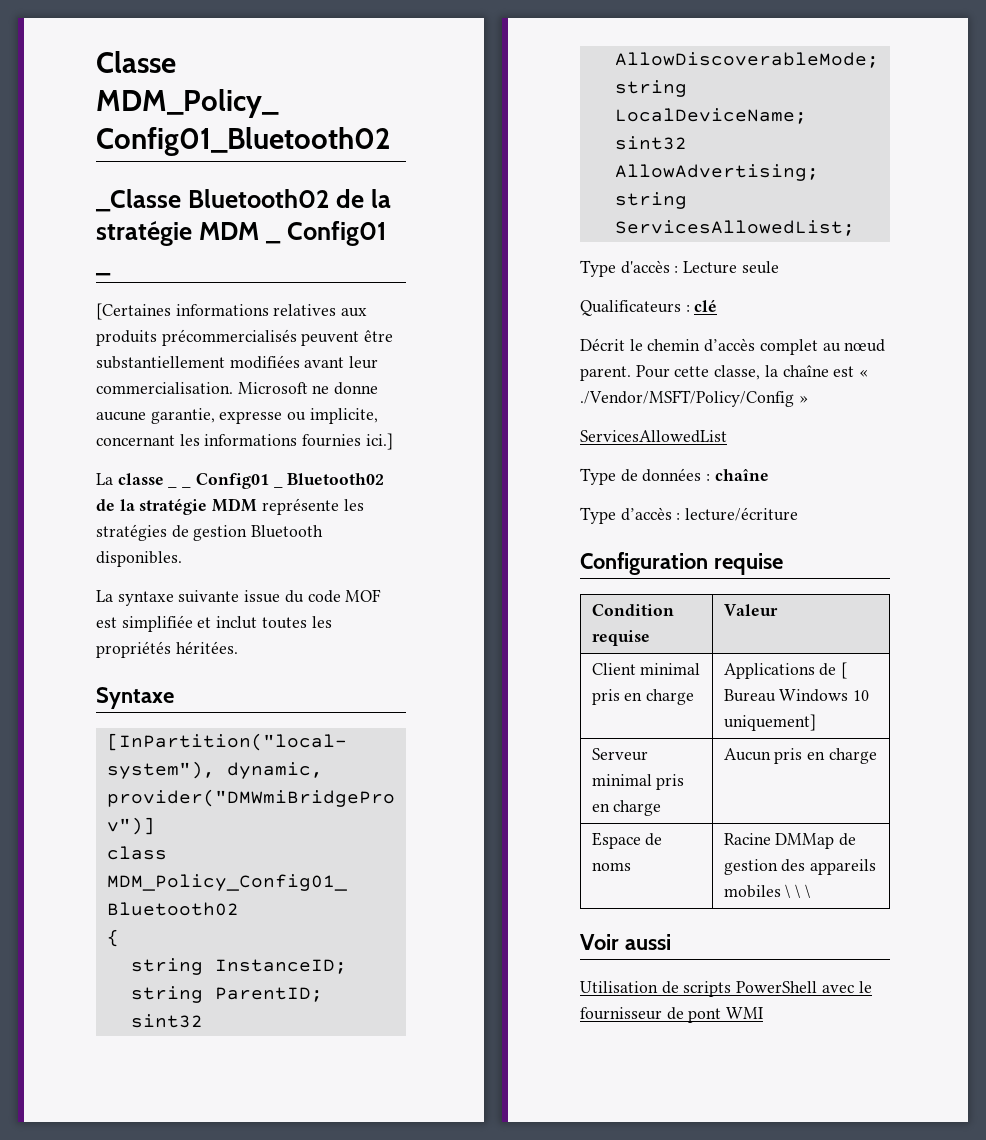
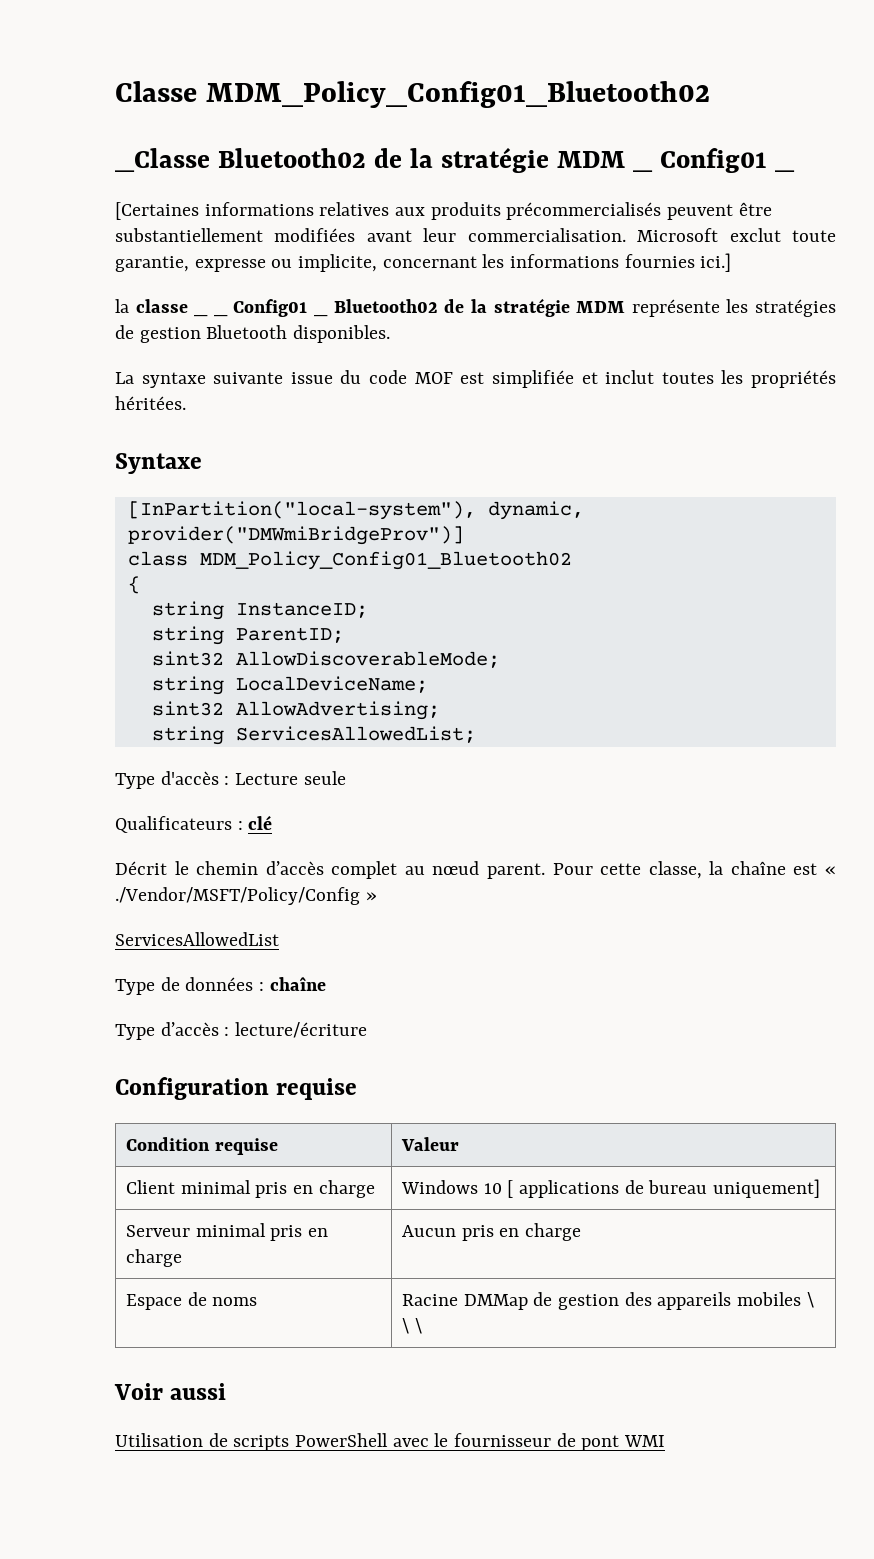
- Microsoft ne donne aucune garantie, expresse ou implicite, concernant les informations fournies ici.]
+ Microsoft exclut toute garantie, expresse ou implicite, concernant les informations fournies ici.]
- La classe _ _ Config01 _ Bluetooth02 de la stratégie MDM représente les stratégies de gestion Bluetooth disponibles.
+ la classe _ _ Config01 _ Bluetooth02 de la stratégie MDM représente les stratégies de gestion Bluetooth disponibles.
- Client minimal pris en charge | Applications de [ Bureau Windows 10 uniquement]
+ Client minimal pris en charge | Windows 10 [ applications de bureau uniquement]

